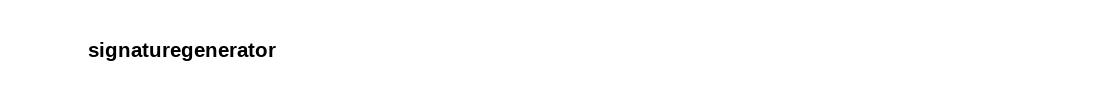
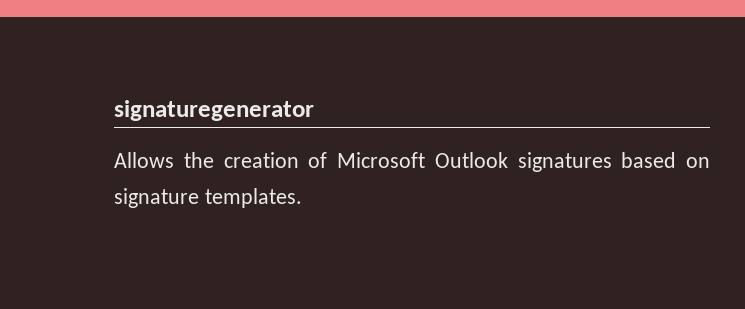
+ Allows the creation of Microsoft Outlook signatures based on signature templates.

